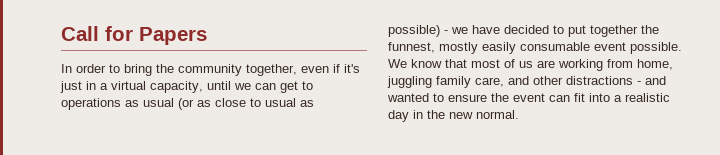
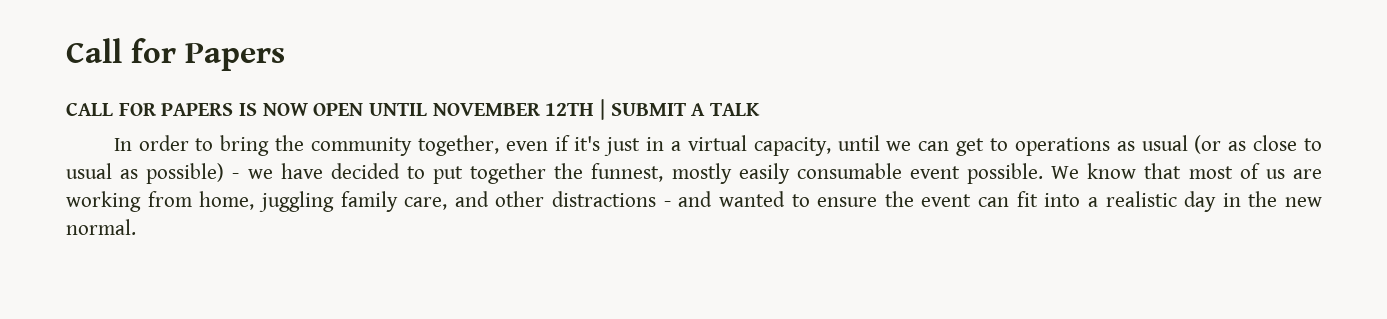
+ CALL FOR PAPERS IS NOW OPEN UNTIL NOVEMBER 12TH | SUBMIT A TALK

